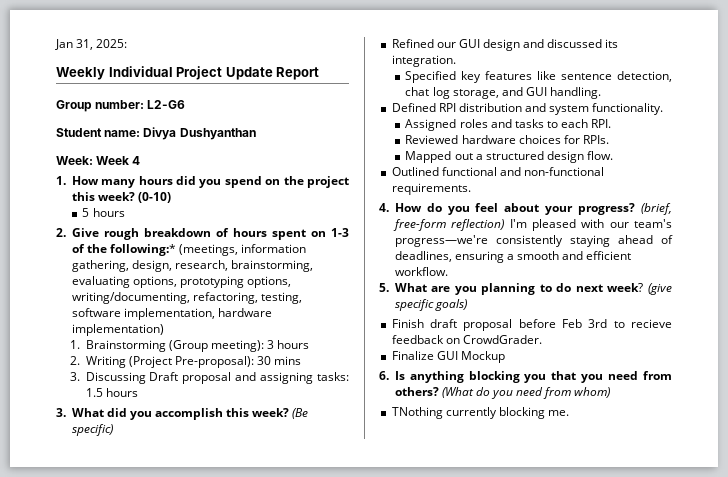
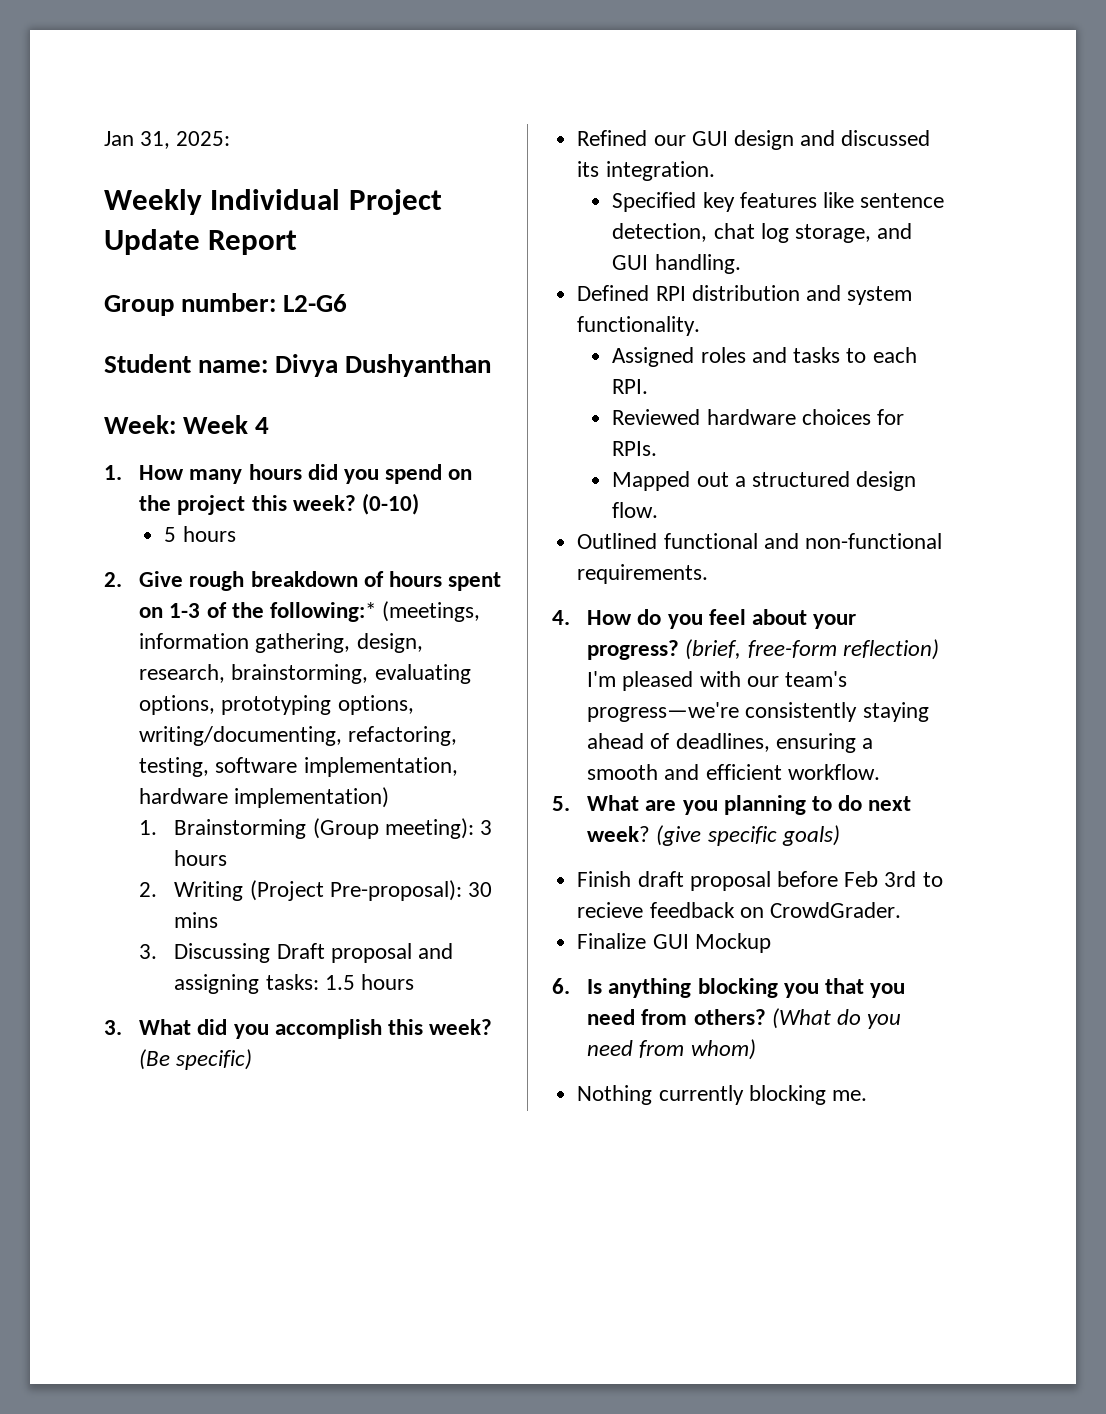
- TNothing currently blocking me.
+ Nothing currently blocking me.

